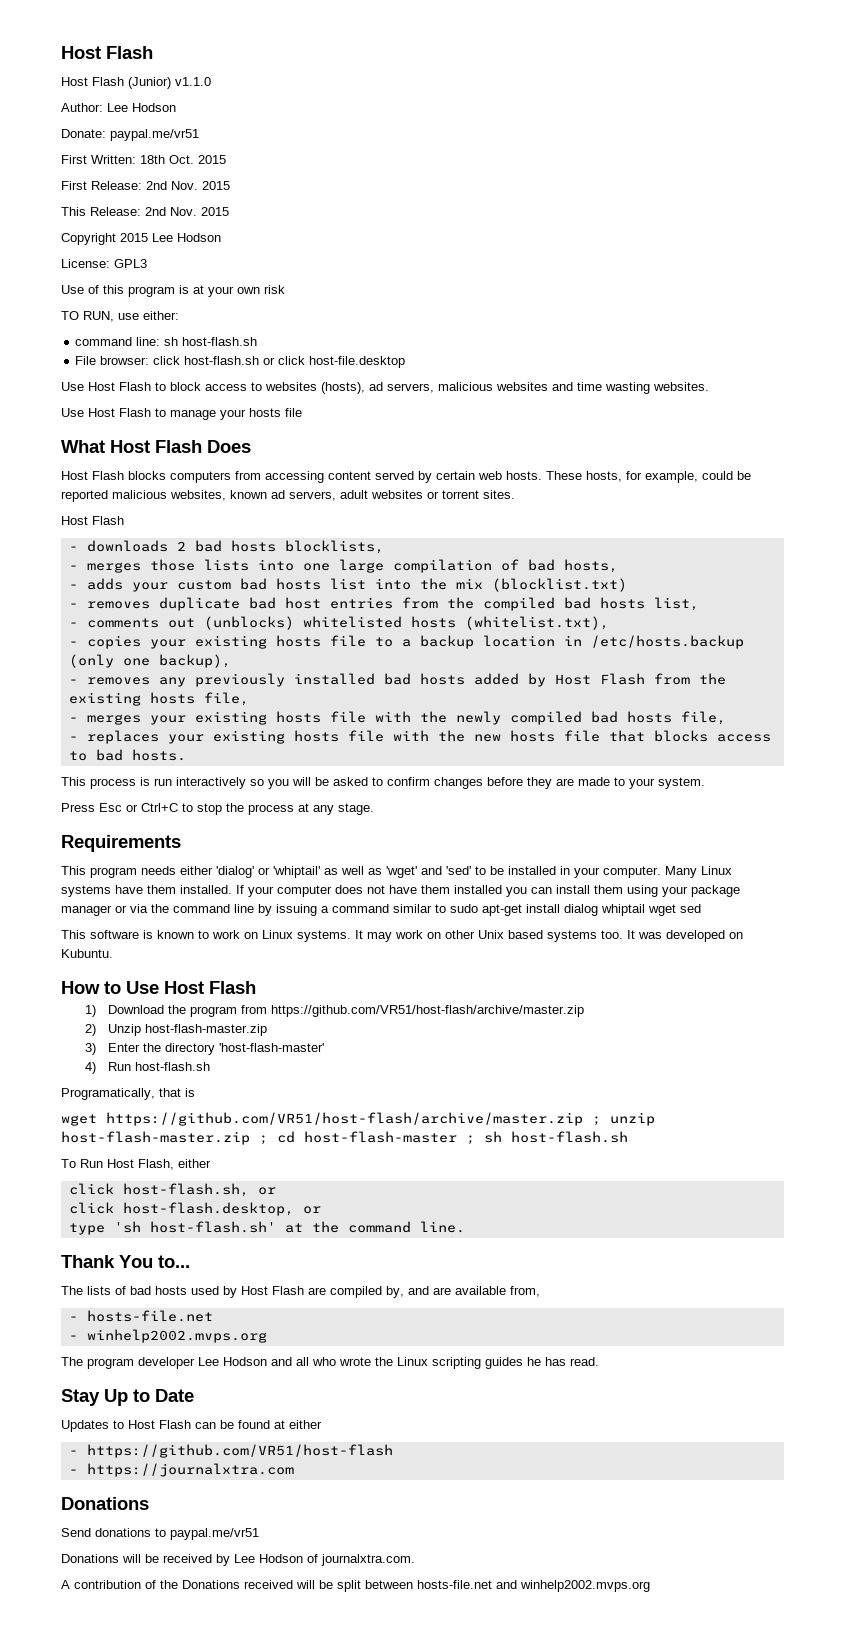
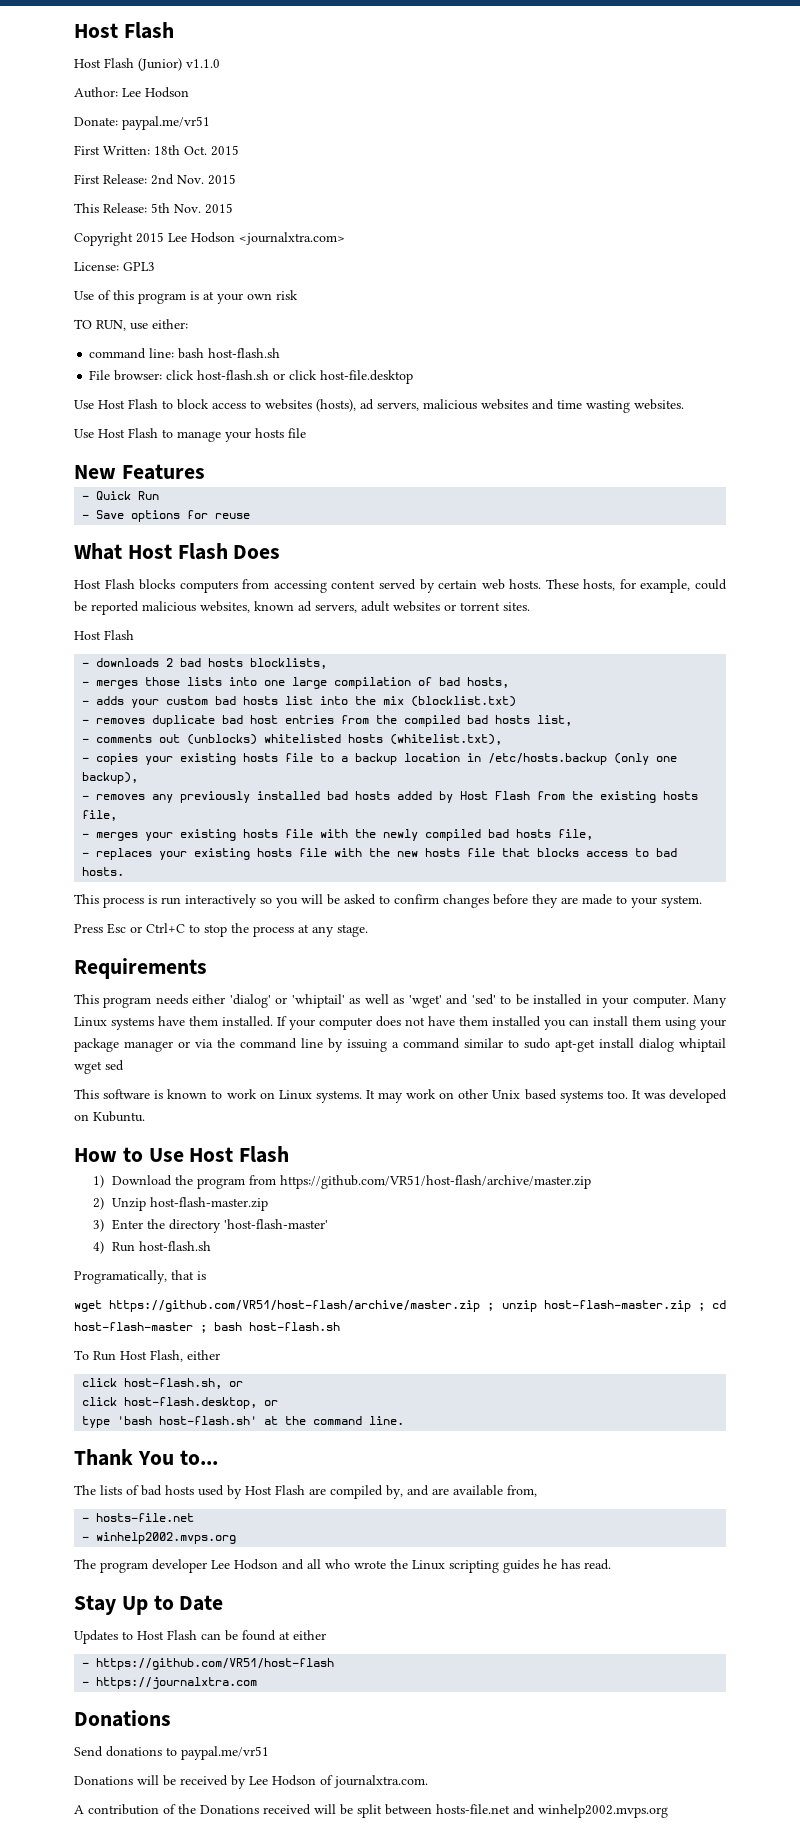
- This Release: 2nd Nov. 2015
+ This Release: 5th Nov. 2015
- Copyright 2015 Lee Hodson
+ Copyright 2015 Lee Hodson <journalxtra.com>
- command line: sh host-flash.sh
+ command line: bash host-flash.sh
+ New Features
+ - Quick Run
+ - Save options for reuse
- wget https://github.com/VR51/host-flash/archive/master.zip ; unzip host-flash-master.zip ; cd host-flash-master ; sh host-flash.sh
+ wget https://github.com/VR51/host-flash/archive/master.zip ; unzip host-flash-master.zip ; cd host-flash-master ; bash host-flash.sh
- type 'sh host-flash.sh' at the command line.
+ type 'bash host-flash.sh' at the command line.

